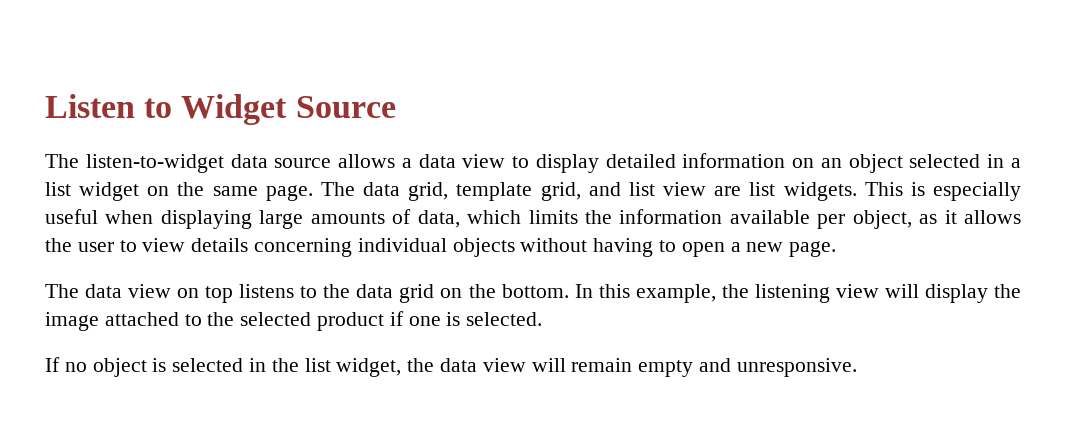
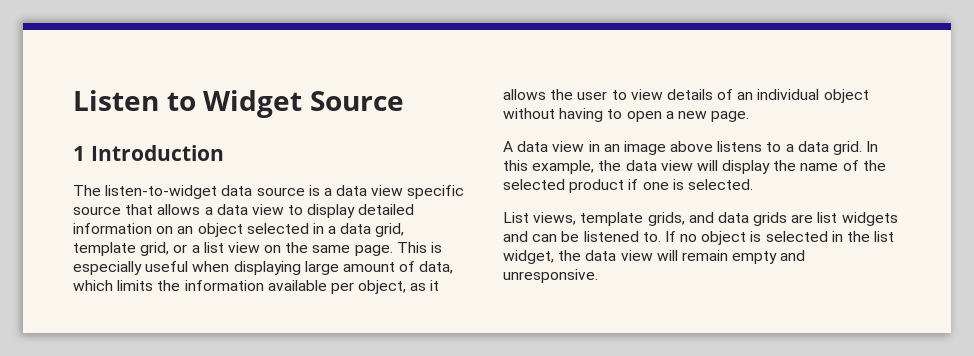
+ 1 Introduction
- The listen-to-widget data source allows a data view to display detailed information on an object selected in a list widget on the same page. The data grid, template grid, and list view are list widgets.
+ The listen-to-widget data source is a data view specific source that allows a data view to display detailed information on an object selected in a data grid, template grid, or a list view on the same page.
- This is especially useful when displaying large amounts of data, which limits the information available per object, as it allows the user to view details concerning individual objects without having to open a new page.
+ This is especially useful when displaying large amount of data, which limits the information available per object, as it allows the user to view details of an individual object without having to open a new page.
- The data view on top listens to the data grid on the bottom.
+ A data view in an image above listens to a data grid.
- In this example, the listening view will display the image attached to the selected product if one is selected.
+ In this example, the data view will display the name of the selected product if one is selected.
+ List views, template grids, and data grids are list widgets and can be listened to.

